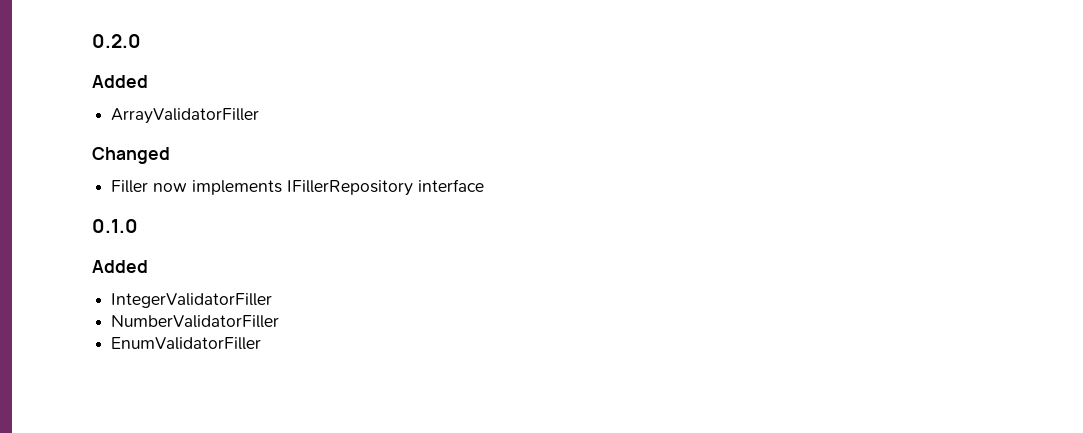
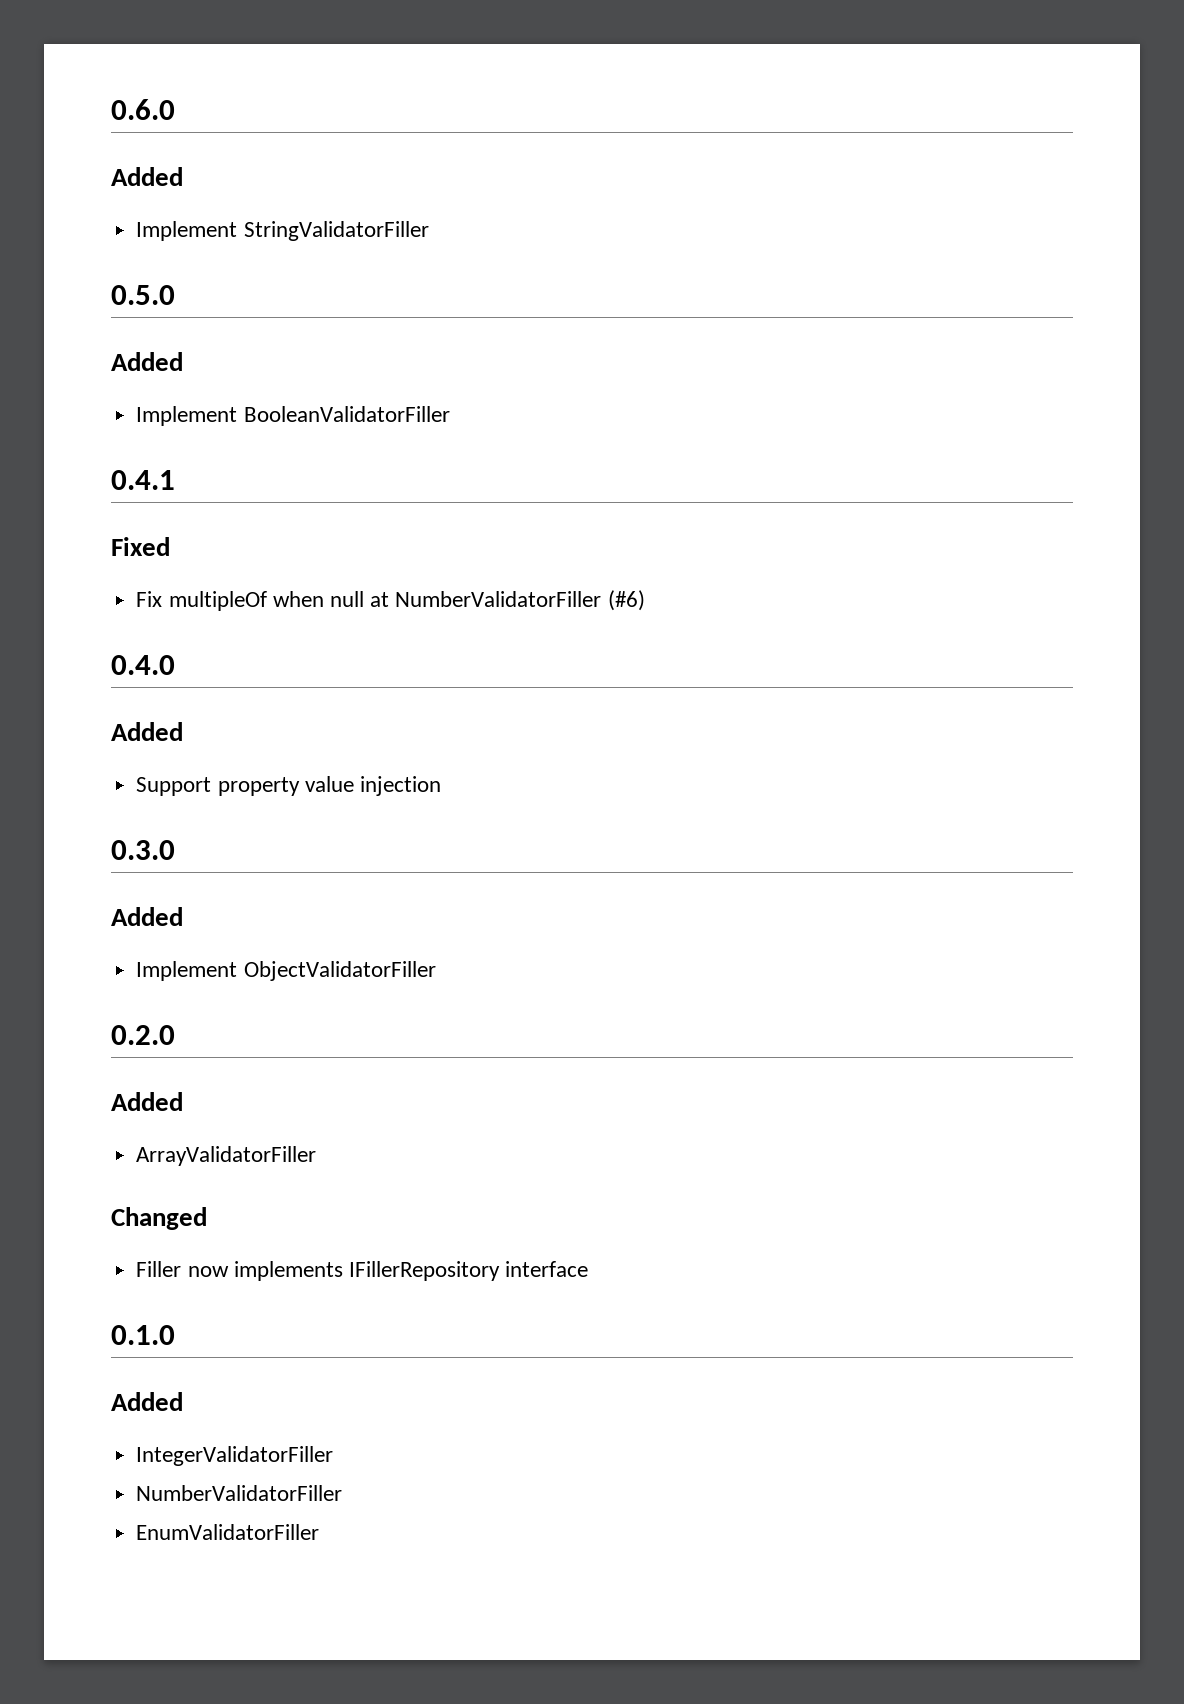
+ 0.6.0
+ Added
+ Implement StringValidatorFiller
+ 0.5.0
+ Added
+ Implement BooleanValidatorFiller
+ 0.4.1
+ Fixed
+ Fix multipleOf when null at NumberValidatorFiller (#6)
+ 0.4.0
+ Added
+ Support property value injection
+ 0.3.0
+ Added
+ Implement ObjectValidatorFiller

